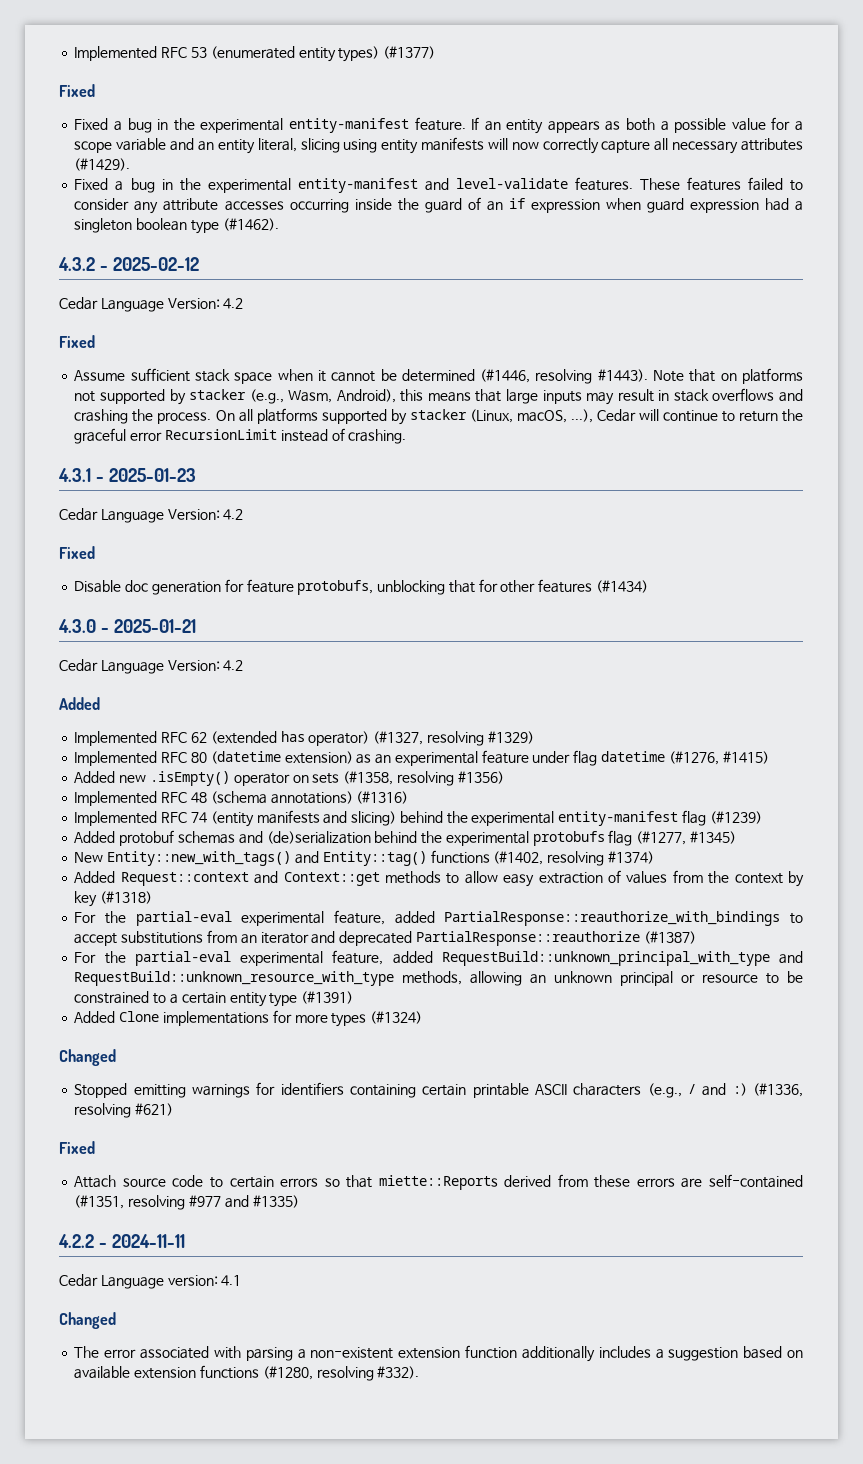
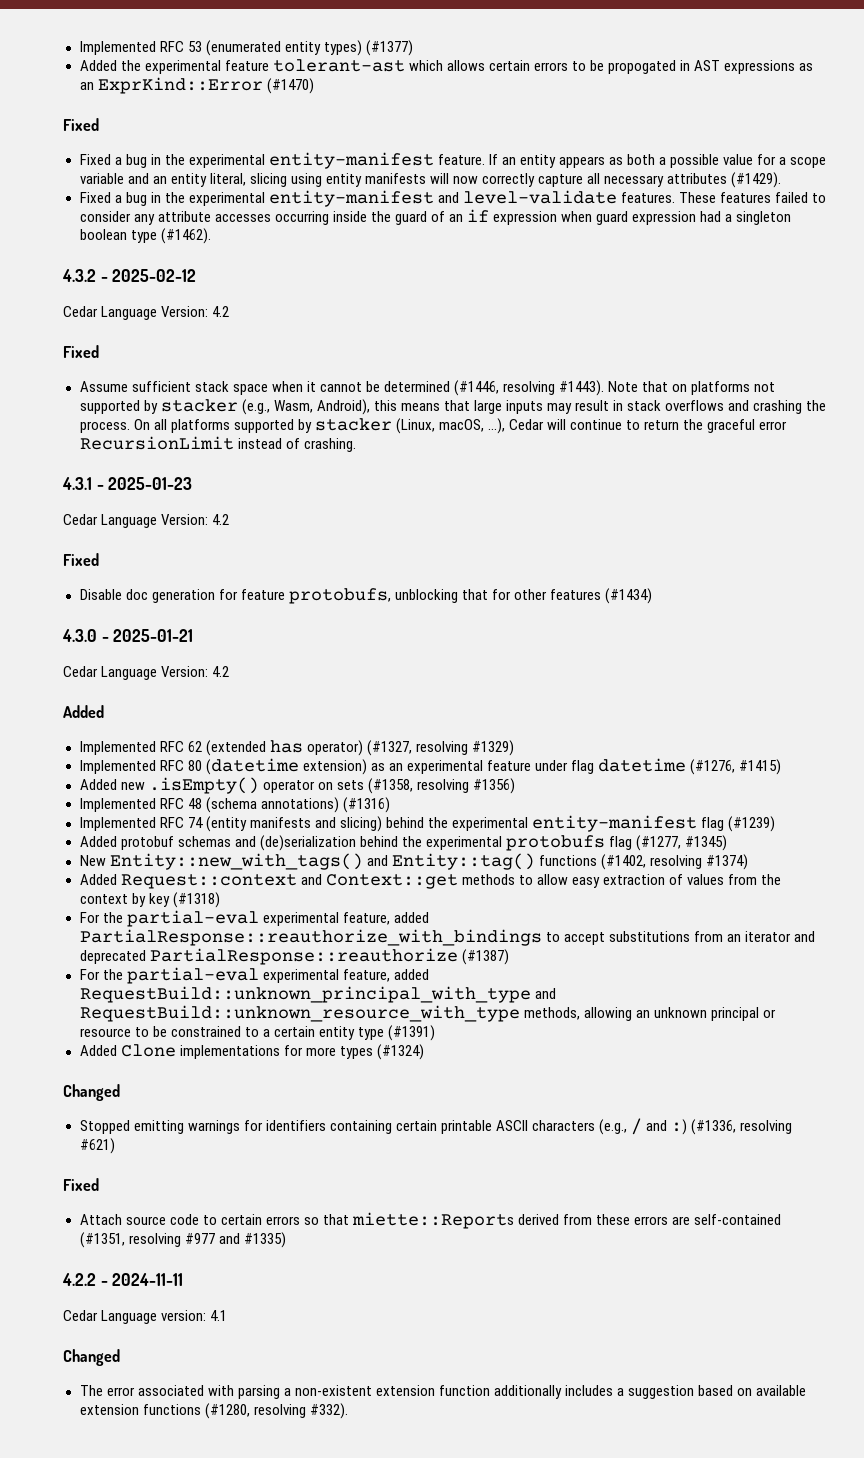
+ Added the experimental feature tolerant-ast which allows certain errors to be propogated in AST expressions as an ExprKind::Error (#1470)

